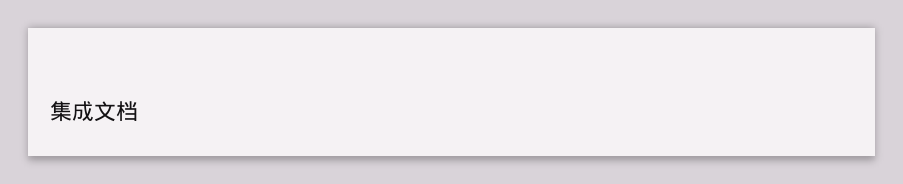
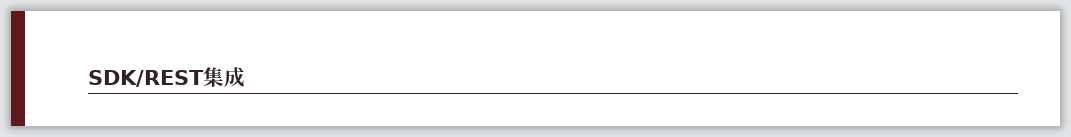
- 集成文档
+ SDK/REST集成

